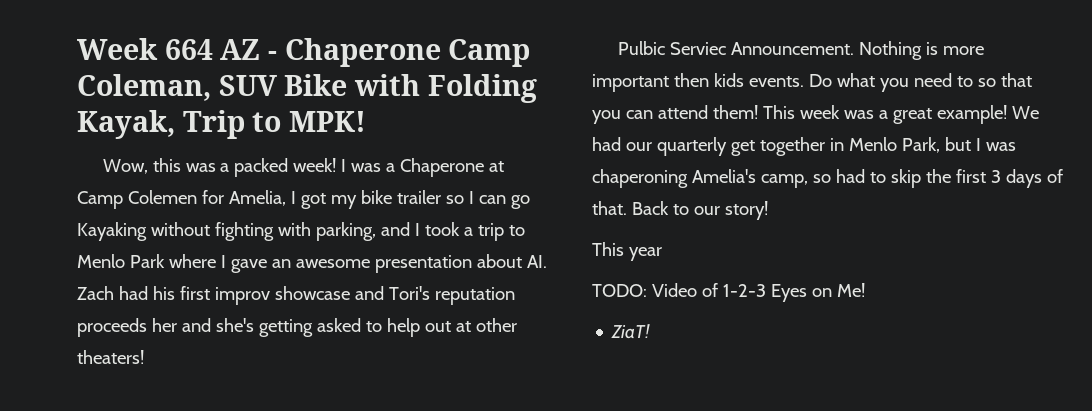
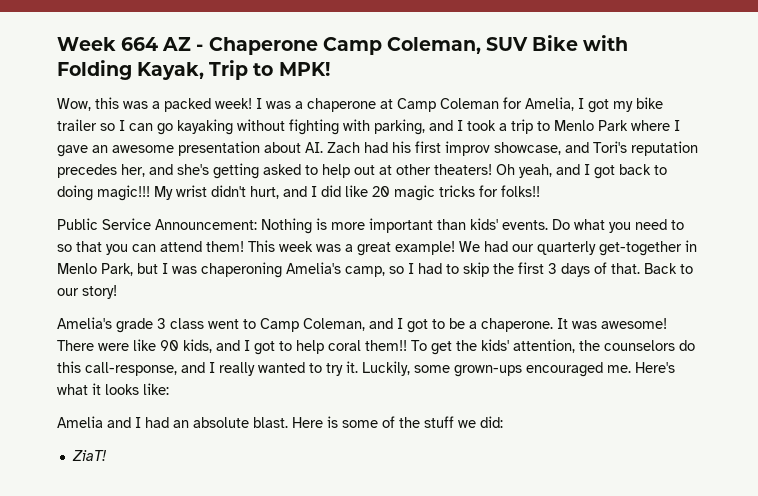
- I was a Chaperone at Camp Colemen for Amelia, I got my bike trailer so I can go Kayaking without fighting with parking, and I took a trip to Menlo Park where I gave an awesome presentation about AI. Zach had his first improv showcase and Tori's reputation proceeds her and she's getting asked to help out at other theaters!
- Pulbic Serviec Announcement. Nothing is more important then kids events.
+ I was a chaperone at Camp Coleman for Amelia, I got my bike trailer so I can go kayaking without fighting with parking, and I took a trip to Menlo Park where I gave an awesome presentation about AI. Zach had his first improv showcase, and Tori's reputation precedes her, and she's getting asked to help out at other theaters! Oh yeah, and I got back to doing magic!!! My wrist didn't hurt, and I did like 20 magic tricks for folks!!
+ Public Service Announcement: Nothing is more important than kids' events.
- We had our quarterly get together in Menlo Park, but I was chaperoning Amelia's camp, so had to skip the first 3 days of that.
+ We had our quarterly get-together in Menlo Park, but I was chaperoning Amelia's camp, so I had to skip the first 3 days of that.
- This year
- TODO: Video of 1-2-3 Eyes on Me!
+ Amelia's grade 3 class went to Camp Coleman, and I got to be a chaperone. It was awesome! There were like 90 kids, and I got to help coral them!! To get the kids' attention, the counselors do this call-response, and I really wanted to try it. Luckily, some grown-ups encouraged me. Here's what it looks like:
+ Amelia and I had an absolute blast. Here is some of the stuff we did:

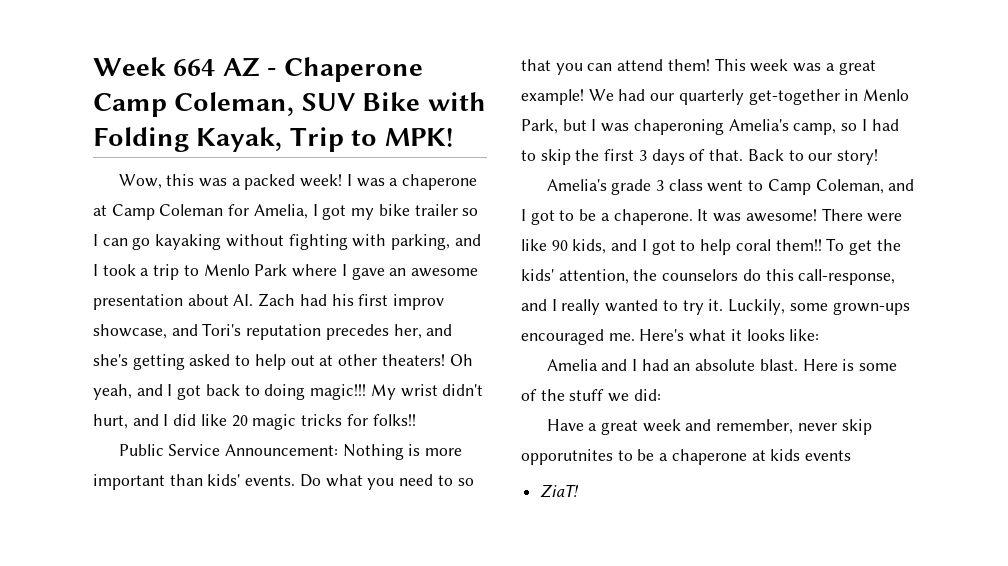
+ Have a great week and remember, never skip opporutnites to be a chaperone at kids events

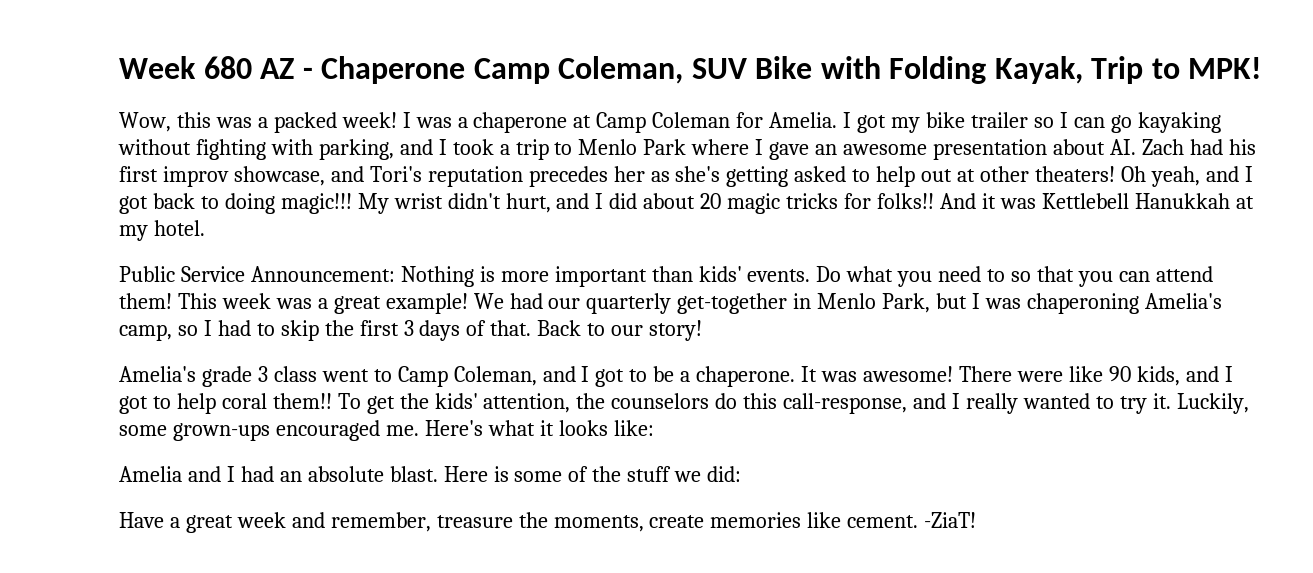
- Week 664 AZ - Chaperone Camp Coleman, SUV Bike with Folding Kayak, Trip to MPK!
+ Week 680 AZ - Chaperone Camp Coleman, SUV Bike with Folding Kayak, Trip to MPK!
- I was a chaperone at Camp Coleman for Amelia, I got my bike trailer so I can go kayaking without fighting with parking, and I took a trip to Menlo Park where I gave an awesome presentation about AI. Zach had his first improv showcase, and Tori's reputation precedes her, and she's getting asked to help out at other theaters!
+ I was a chaperone at Camp Coleman for Amelia. I got my bike trailer so I can go kayaking without fighting with parking, and I took a trip to Menlo Park where I gave an awesome presentation about AI. Zach had his first improv showcase, and Tori's reputation precedes her as she's getting asked to help out at other theaters!
- My wrist didn't hurt, and I did like 20 magic tricks for folks!!
+ My wrist didn't hurt, and I did about 20 magic tricks for folks!! And it was Kettlebell Hanukkah at my hotel.
- Have a great week and remember, never skip opporutnites to be a chaperone at kids events
- ZiaT!
+ Have a great week and remember, treasure the moments, create memories like cement. -ZiaT!

